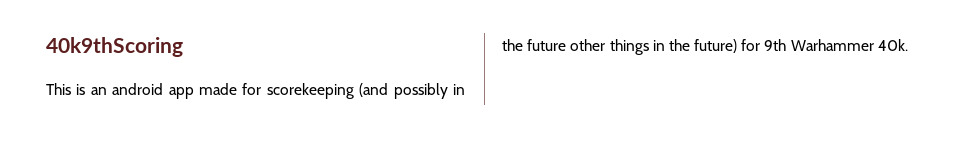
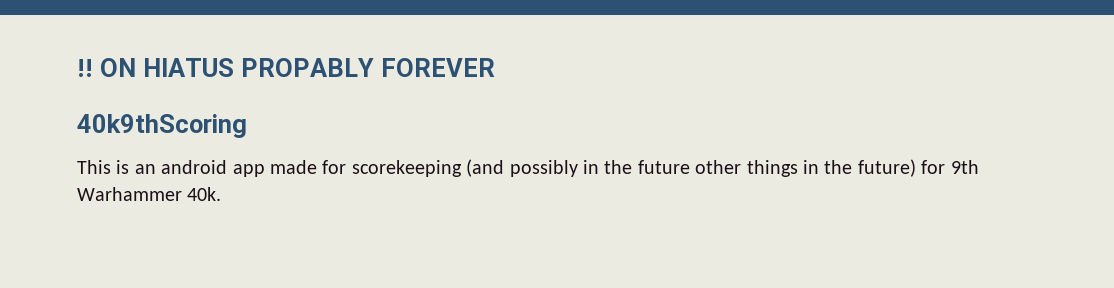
+ !! ON HIATUS PROPABLY FOREVER

